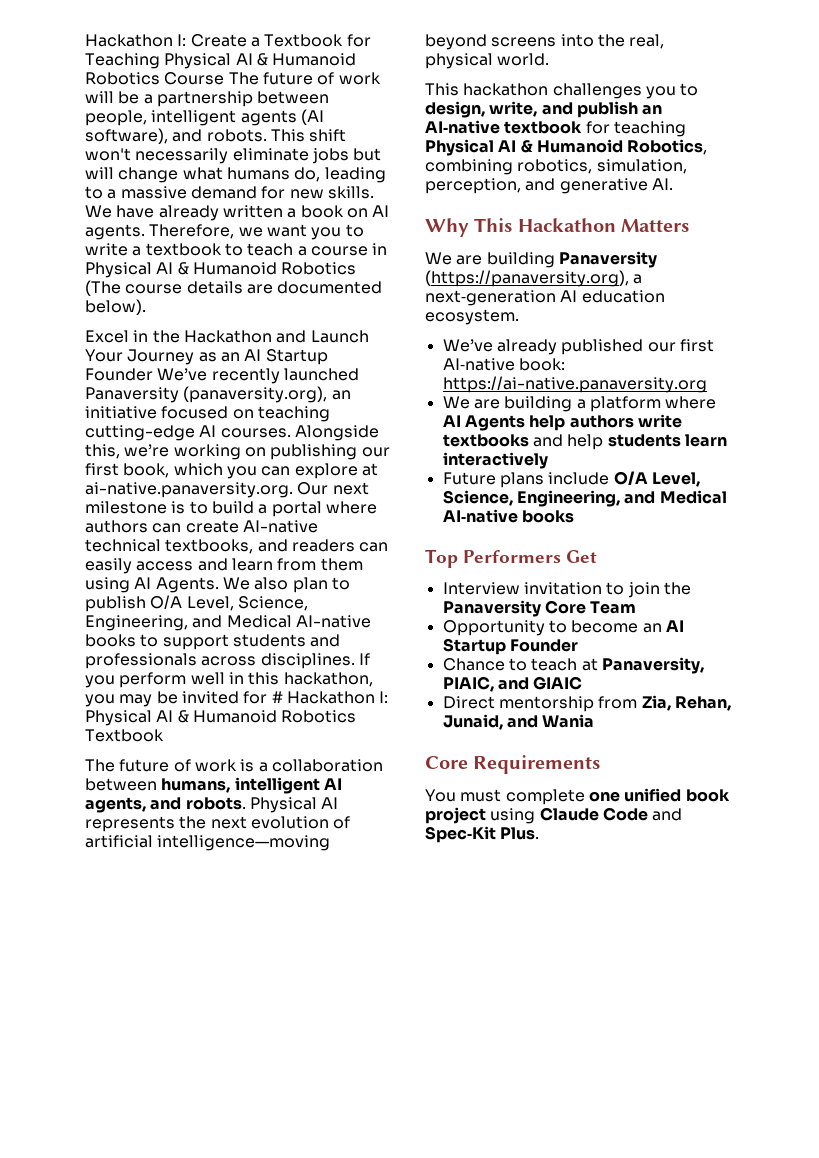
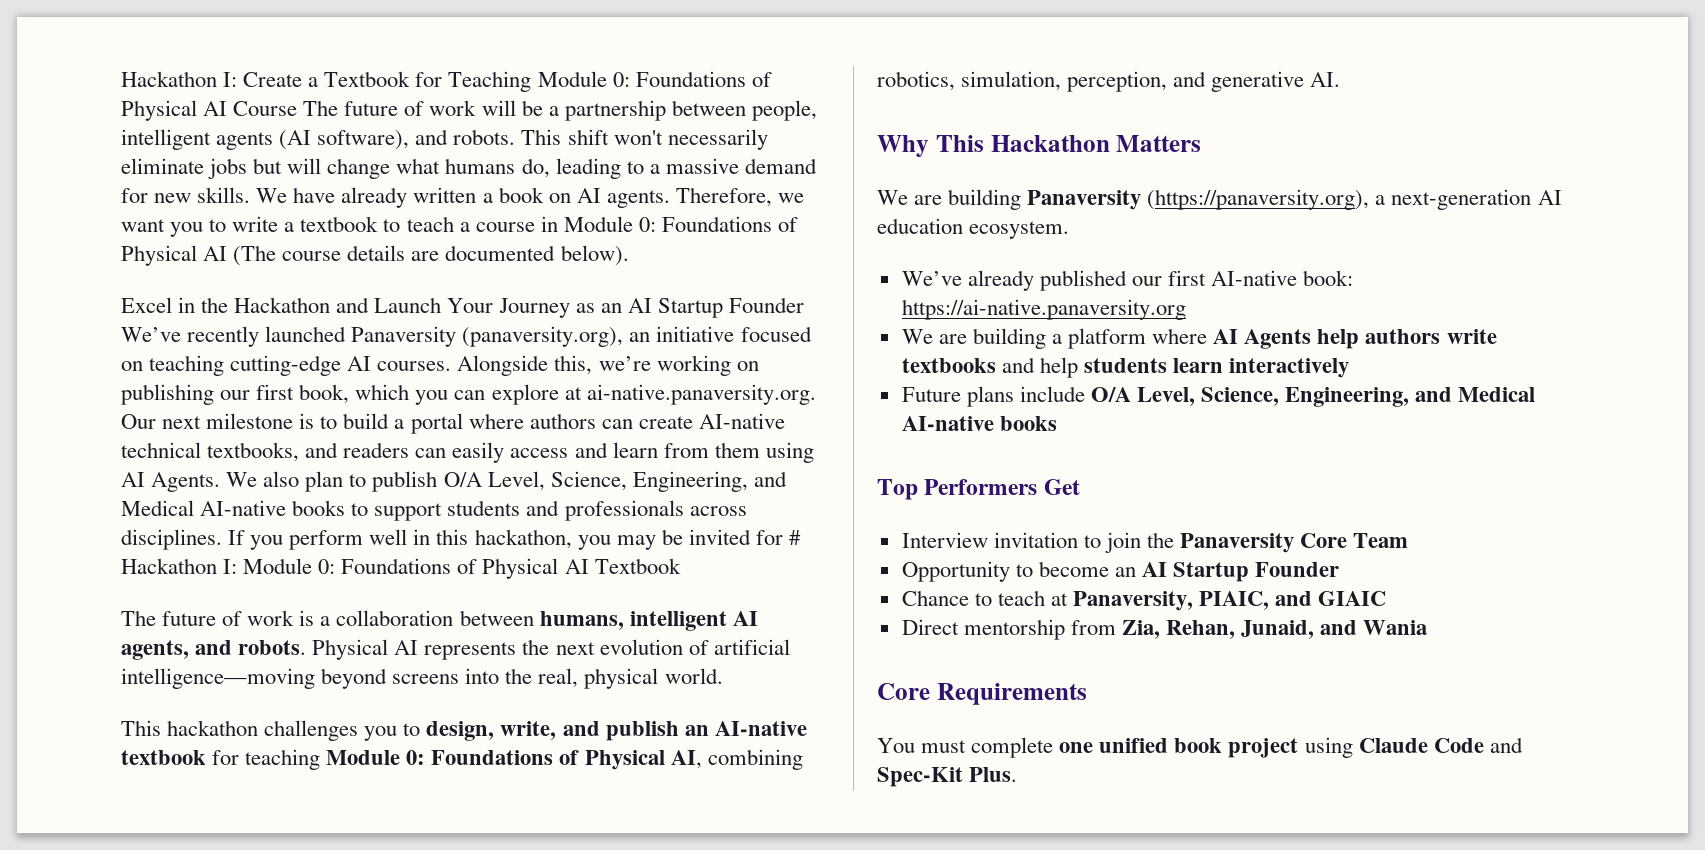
- Hackathon I: Create a Textbook for Teaching Physical AI & Humanoid Robotics Course The future of work will be a partnership between people, intelligent agents (AI software), and robots.
+ Hackathon I: Create a Textbook for Teaching Module 0: Foundations of Physical AI Course The future of work will be a partnership between people, intelligent agents (AI software), and robots.
- Therefore, we want you to write a textbook to teach a course in Physical AI & Humanoid Robotics (The course details are documented below).
+ Therefore, we want you to write a textbook to teach a course in Module 0: Foundations of Physical AI (The course details are documented below).
- If you perform well in this hackathon, you may be invited for # Hackathon I: Physical AI & Humanoid Robotics Textbook
+ If you perform well in this hackathon, you may be invited for # Hackathon I: Module 0: Foundations of Physical AI Textbook
- This hackathon challenges you to design, write, and publish an AI‑native textbook for teaching Physical AI & Humanoid Robotics, combining robotics, simulation, perception, and generative AI.
+ This hackathon challenges you to design, write, and publish an AI‑native textbook for teaching Module 0: Foundations of Physical AI, combining robotics, simulation, perception, and generative AI.

